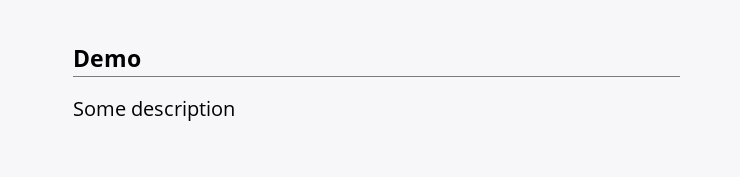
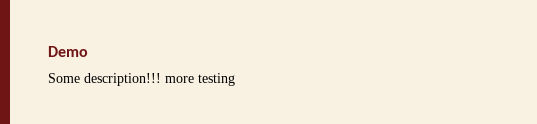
- Some description
+ Some description!!! more testing

